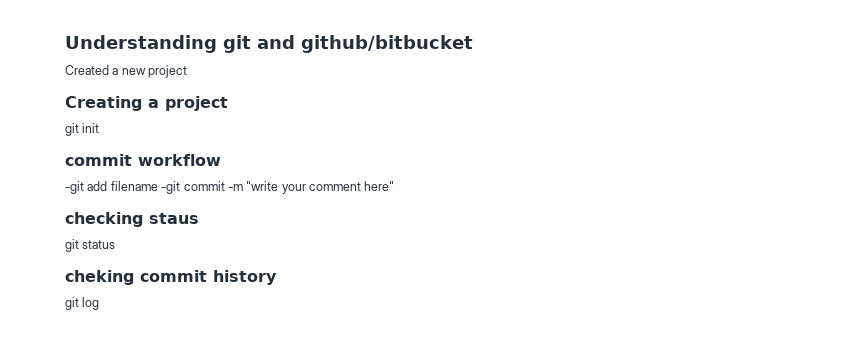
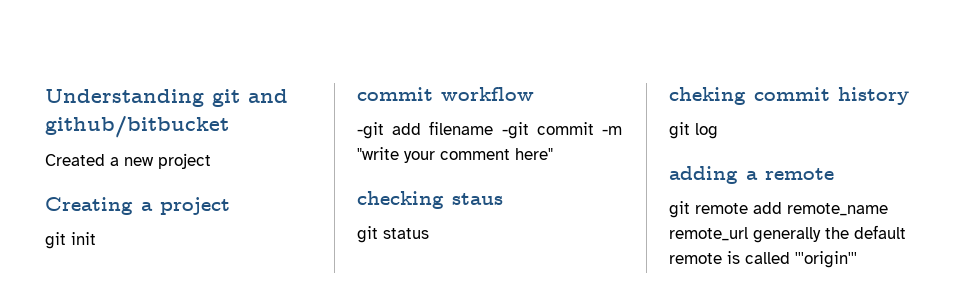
+ adding a remote
+ git remote add remote_name remote_url generally the default remote is called '''origin'''

